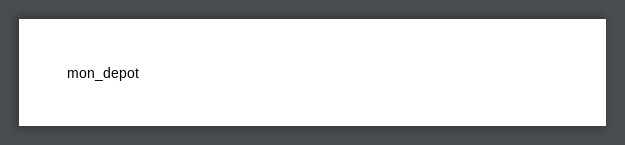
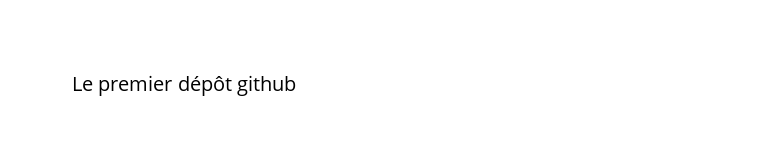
- mon_depot
+ Le premier dépôt github

